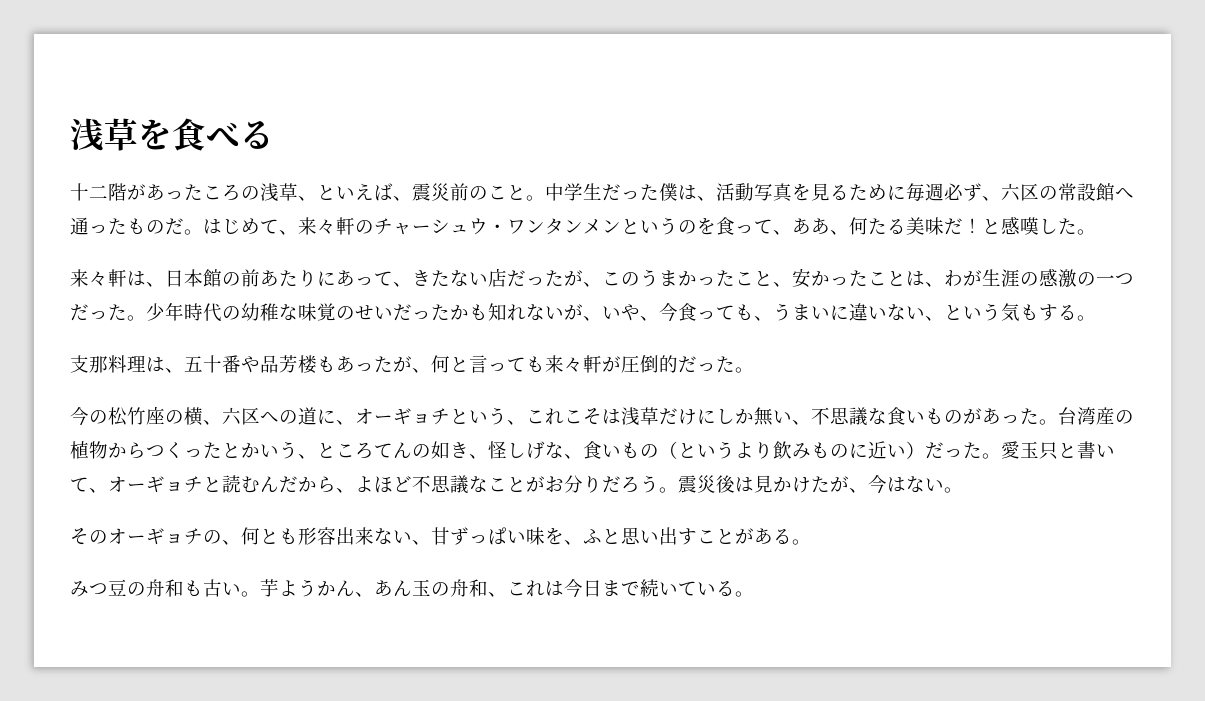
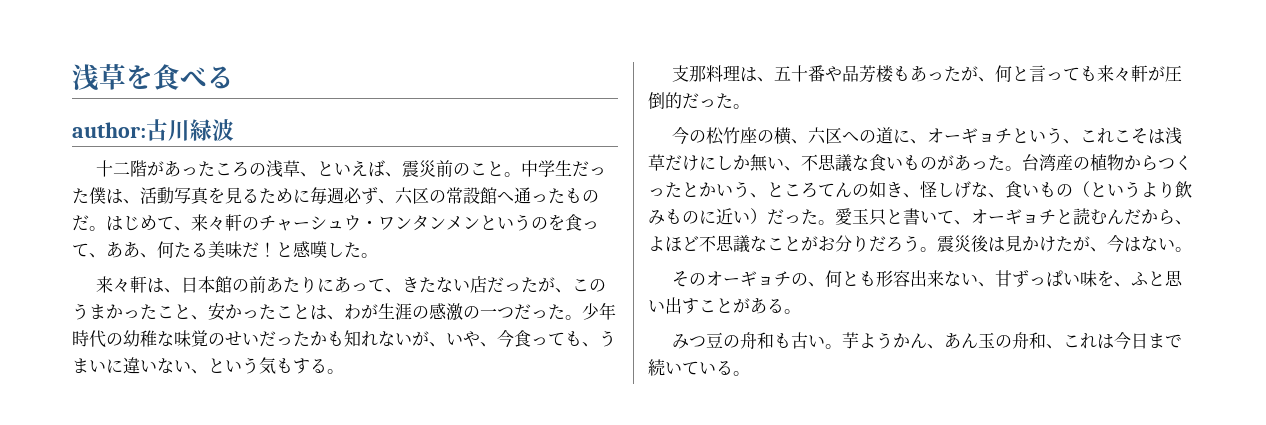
+ author:古川緑波

